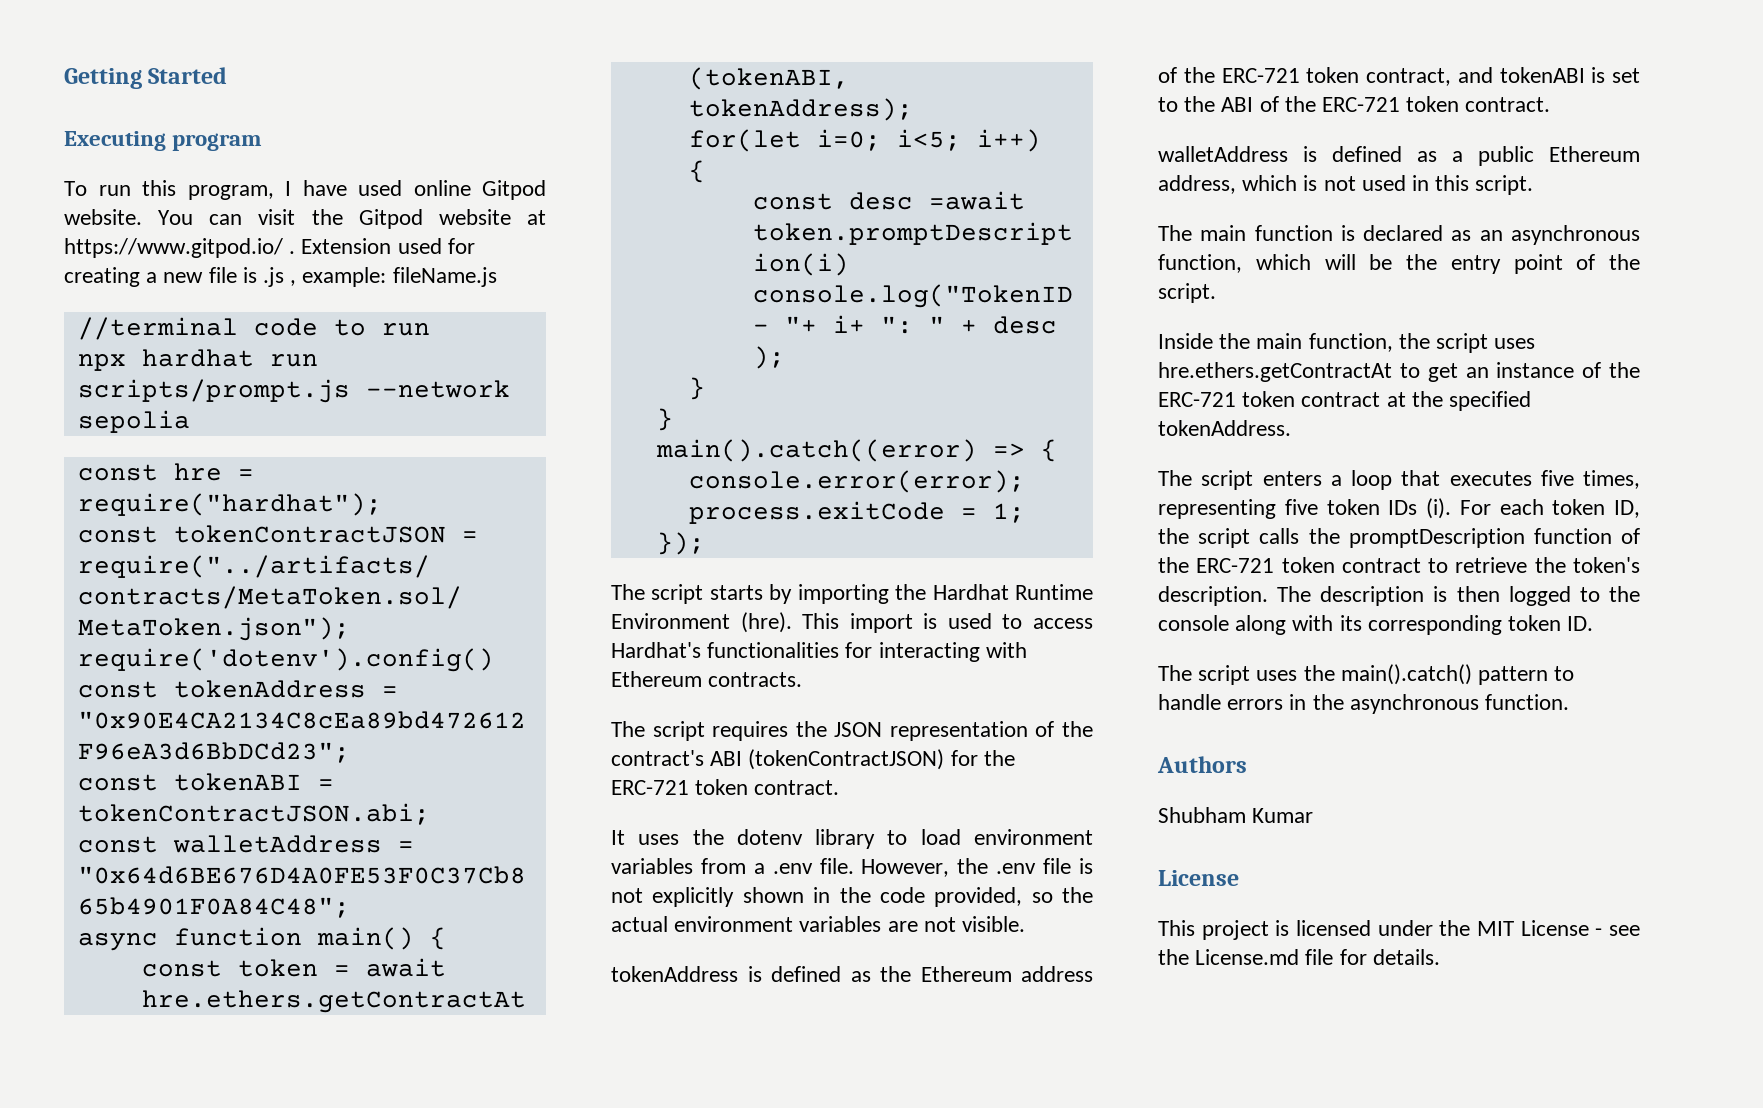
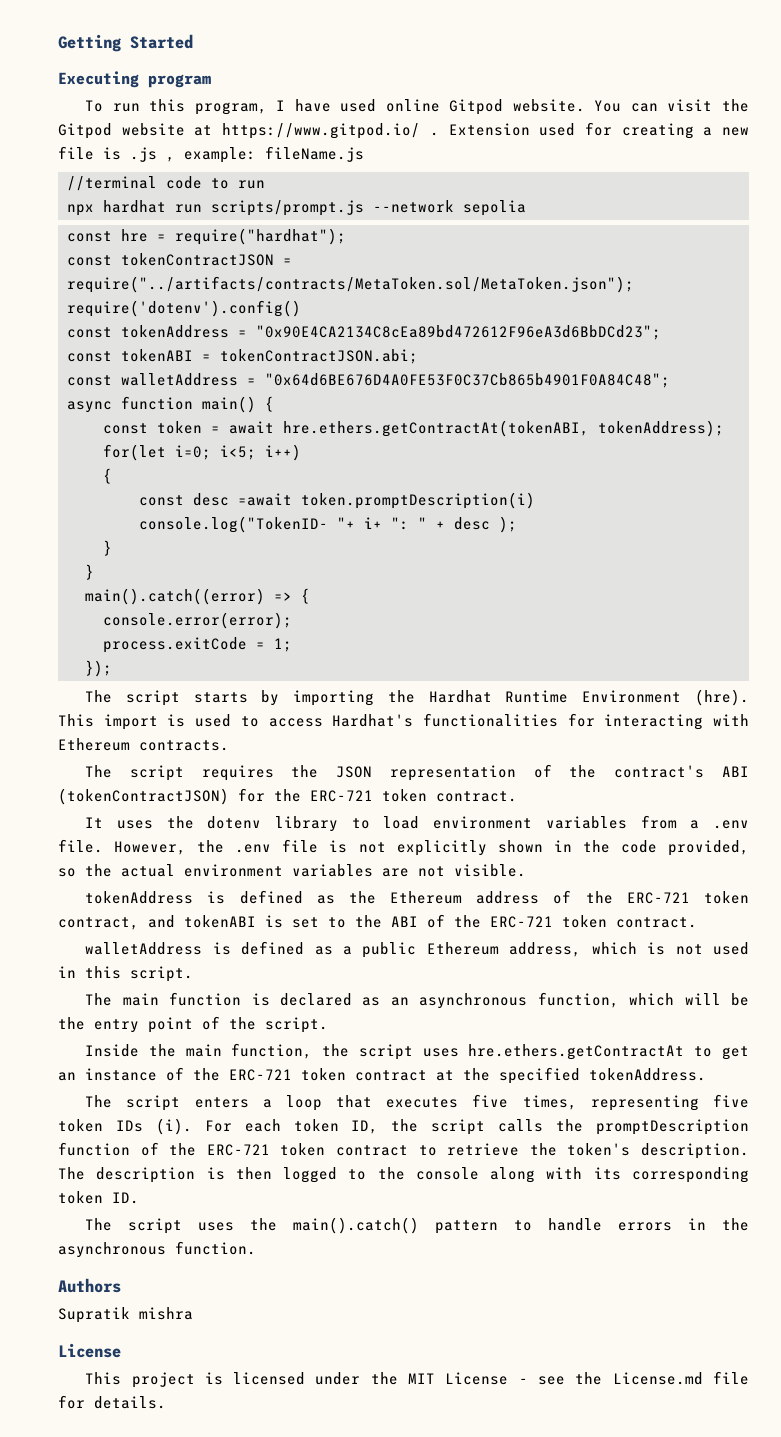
- Shubham Kumar
+ Supratik mishra

